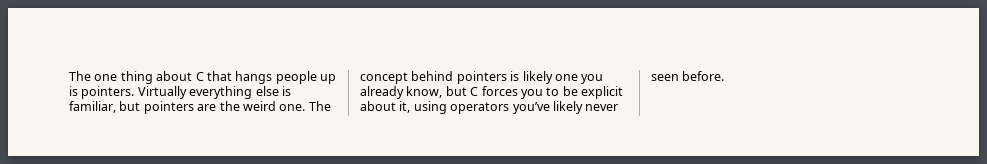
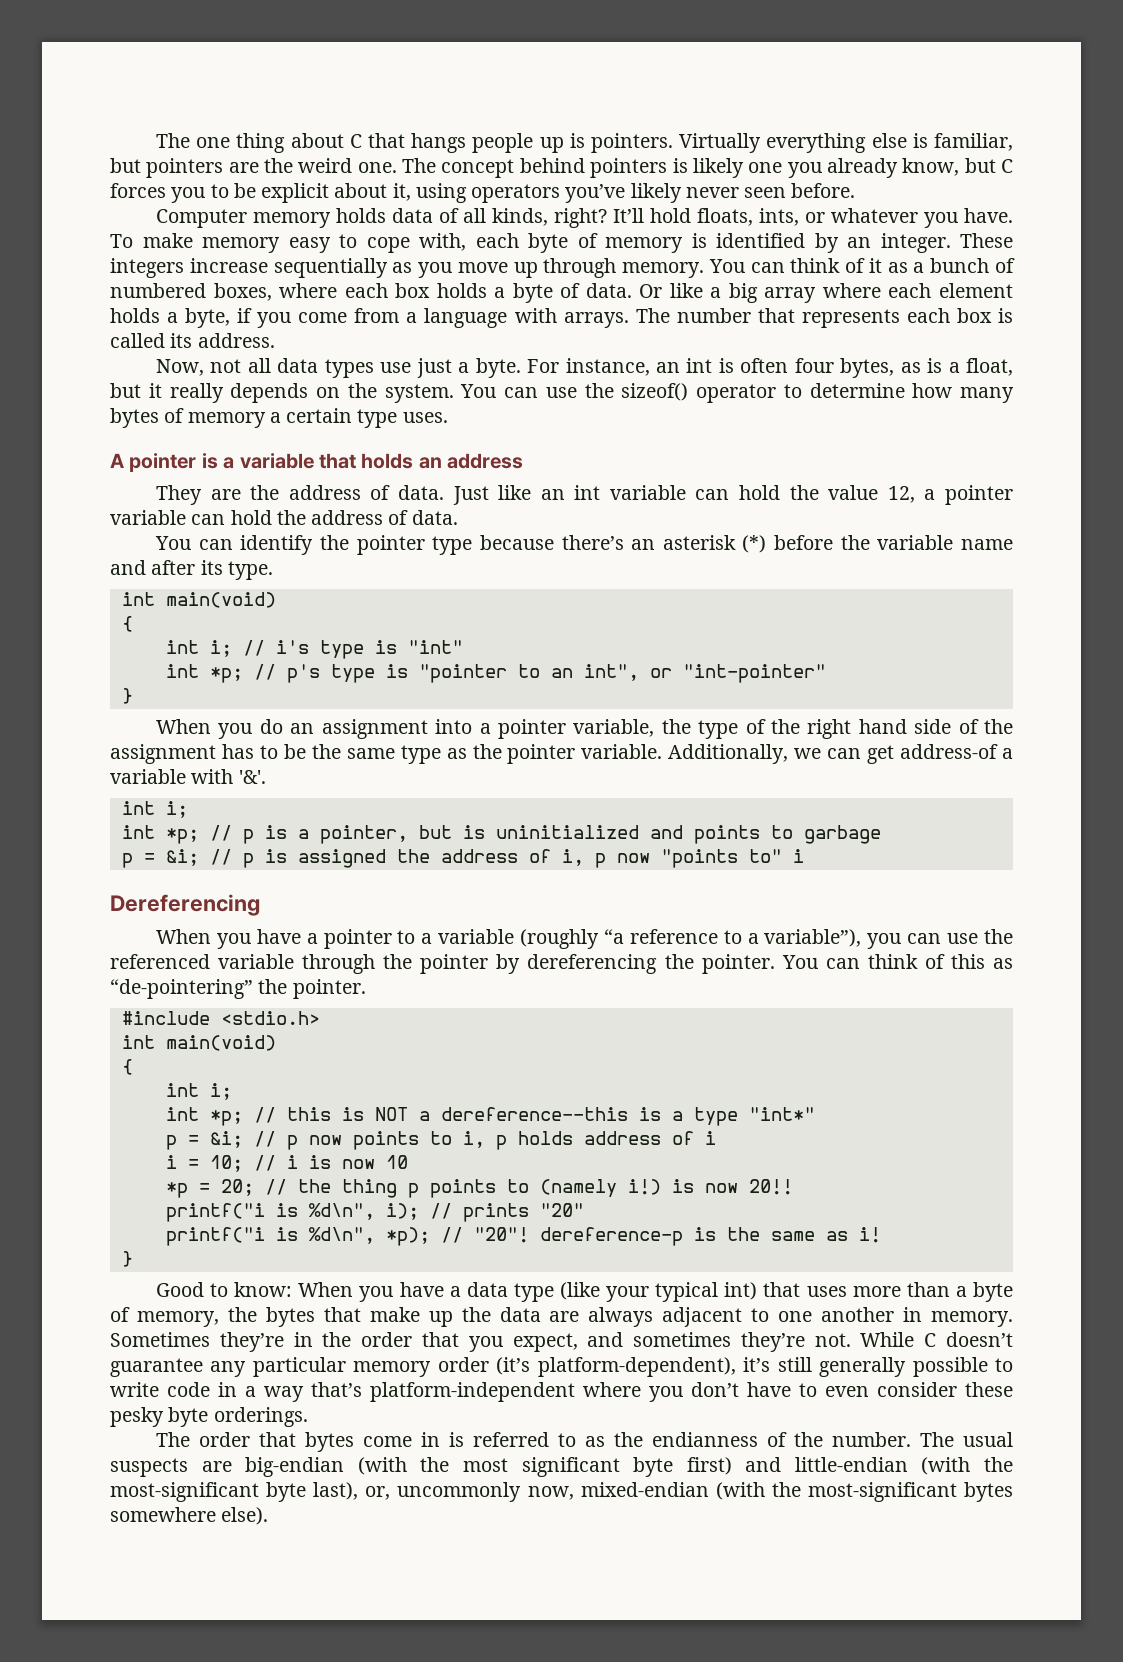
+ Computer memory holds data of all kinds, right? It’ll hold floats, ints, or whatever you have. To make memory easy to cope with, each byte of memory is identified by an integer. These integers increase sequentially as you move up through memory. You can think of it as a bunch of numbered boxes, where each box holds a byte of data. Or like a big array where each element holds a byte, if you come from a language with arrays. The number that represents each box is called its address.
+ Now, not all data types use just a byte. For instance, an int is often four bytes, as is a float, but it really depends on the system. You can use the sizeof() operator to determine how many bytes of memory a certain type uses.
+ A pointer is a variable that holds an address
+ They are the address of data. Just like an int variable can hold the value 12, a pointer variable can hold the address of data.
+ You can identify the pointer type because there’s an asterisk (*) before the variable name and after its type.
+ int main(void)
+ {
+ int i; // i's type is "int"
+ int *p; // p's type is "pointer to an int", or "int-pointer"
+ }
+ When you do an assignment into a pointer variable, the type of the right hand side of the assignment has to be the same type as the pointer variable. Additionally, we can get address-of a variable with '&'.
+ int i;
+ int *p; // p is a pointer, but is uninitialized and points to garbage
+ p = &i; // p is assigned the address of i, p now "points to" i
+ Dereferencing
+ When you have a pointer to a variable (roughly “a reference to a variable”), you can use the referenced variable through the pointer by dereferencing the pointer. You can think of this as “de-pointering” the pointer.
+ #include <stdio.h>
+ int main(void)
+ {
+ int i;
+ int *p; // this is NOT a dereference--this is a type "int*"
+ p = &i; // p now points to i, p holds address of i
+ i = 10; // i is now 10
+ *p = 20; // the thing p points to (namely i!) is now 20!!
+ printf("i is %d\n", i); // prints "20"
+ printf("i is %d\n", *p); // "20"! dereference-p is the same as i!
+ }
+ Good to know: When you have a data type (like your typical int) that uses more than a byte of memory, the bytes that make up the data are always adjacent to one another in memory. Sometimes they’re in the order that you expect, and sometimes they’re not. While C doesn’t guarantee any particular memory order (it’s platform-dependent), it’s still generally possible to write code in a way that’s platform-independent where you don’t have to even consider these pesky byte orderings.
+ The order that bytes come in is referred to as the endianness of the number. The usual suspects are big-endian (with the most significant byte first) and little-endian (with the most-significant byte last), or, uncommonly now, mixed-endian (with the most-significant bytes somewhere else).

